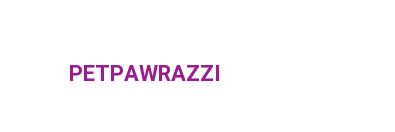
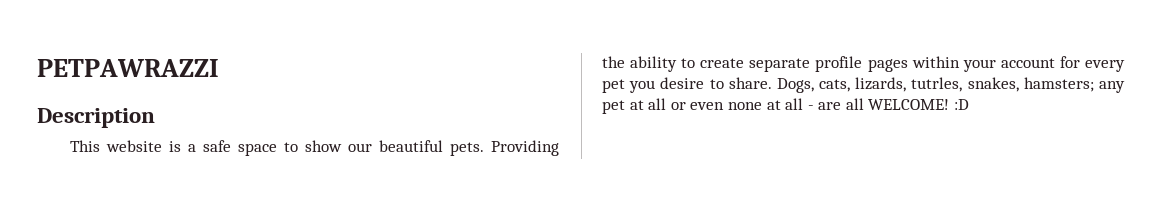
+ Description
+ This website is a safe space to show our beautiful pets. Providing the ability to create separate profile pages within your account for every pet you desire to share. Dogs, cats, lizards, tutrles, snakes, hamsters; any pet at all or even none at all - are all WELCOME! :D

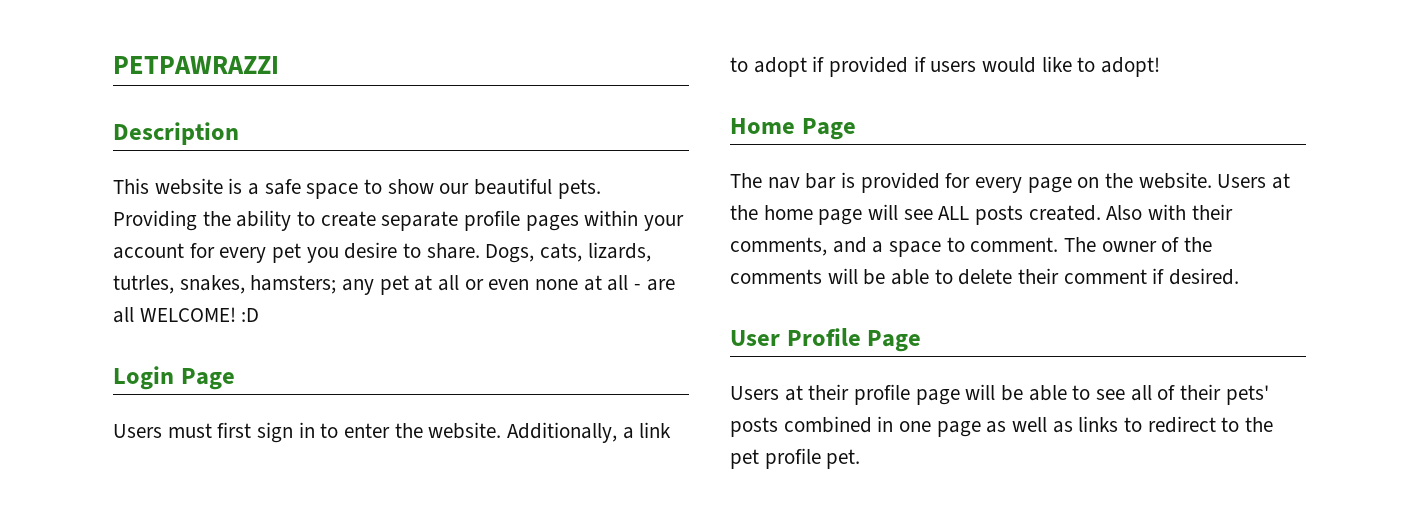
+ Login Page
+ Users must first sign in to enter the website. Additionally, a link to adopt if provided if users would like to adopt!
+ Home Page
+ The nav bar is provided for every page on the website. Users at the home page will see ALL posts created. Also with their comments, and a space to comment. The owner of the comments will be able to delete their comment if desired.
+ User Profile Page
+ Users at their profile page will be able to see all of their pets' posts combined in one page as well as links to redirect to the pet profile pet.

